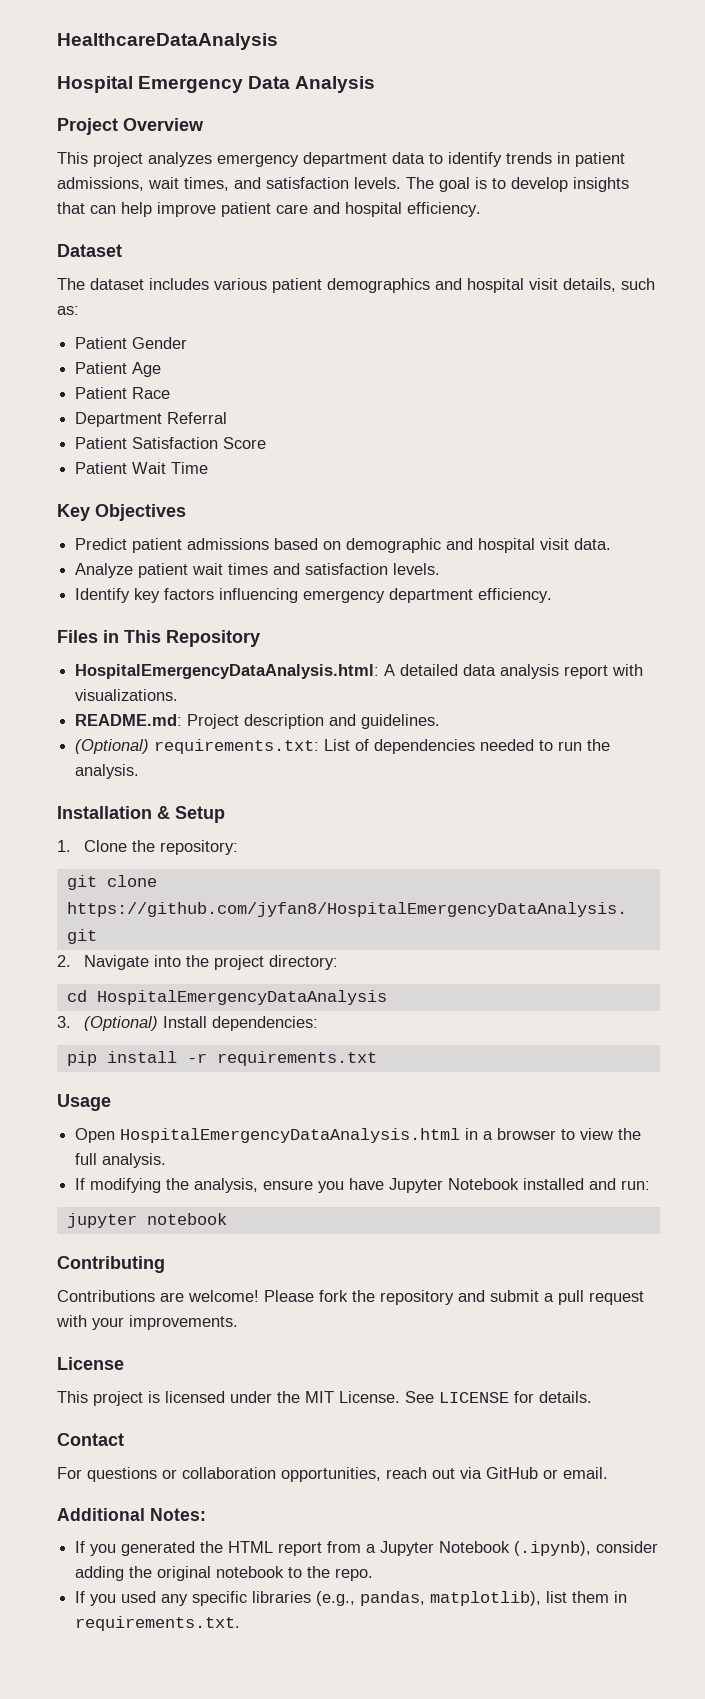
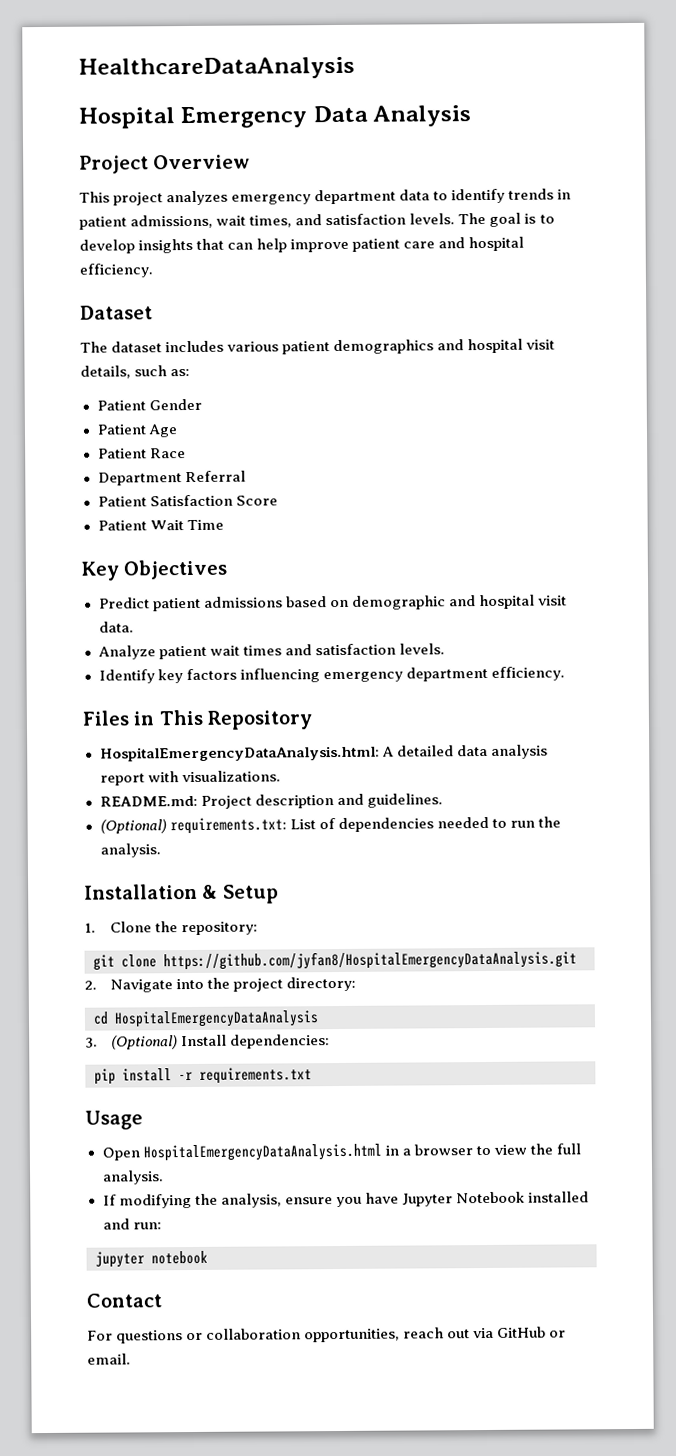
- Contributing
- Contributions are welcome! Please fork the repository and submit a pull request with your improvements.
- License
- This project is licensed under the MIT License. See LICENSE for details.
- Additional Notes:
- If you generated the HTML report from a Jupyter Notebook (.ipynb), consider adding the original notebook to the repo.
- If you used any specific libraries (e.g., pandas, matplotlib), list them in requirements.txt.

